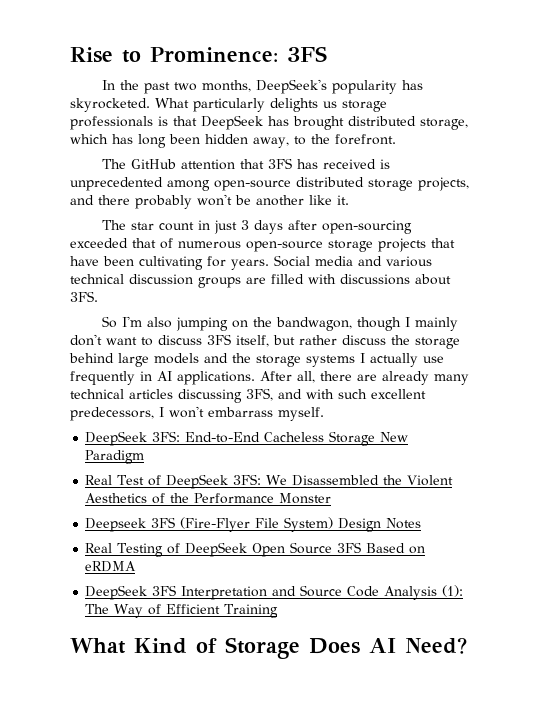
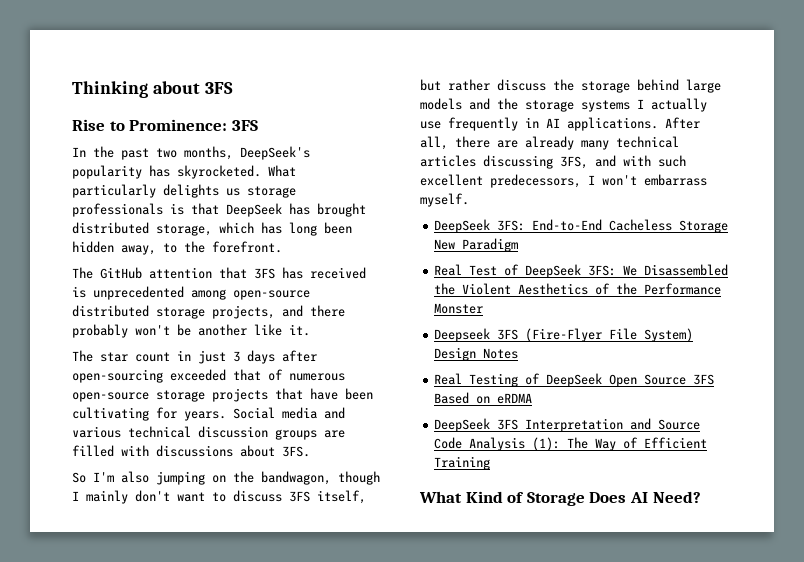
+ Thinking about 3FS

